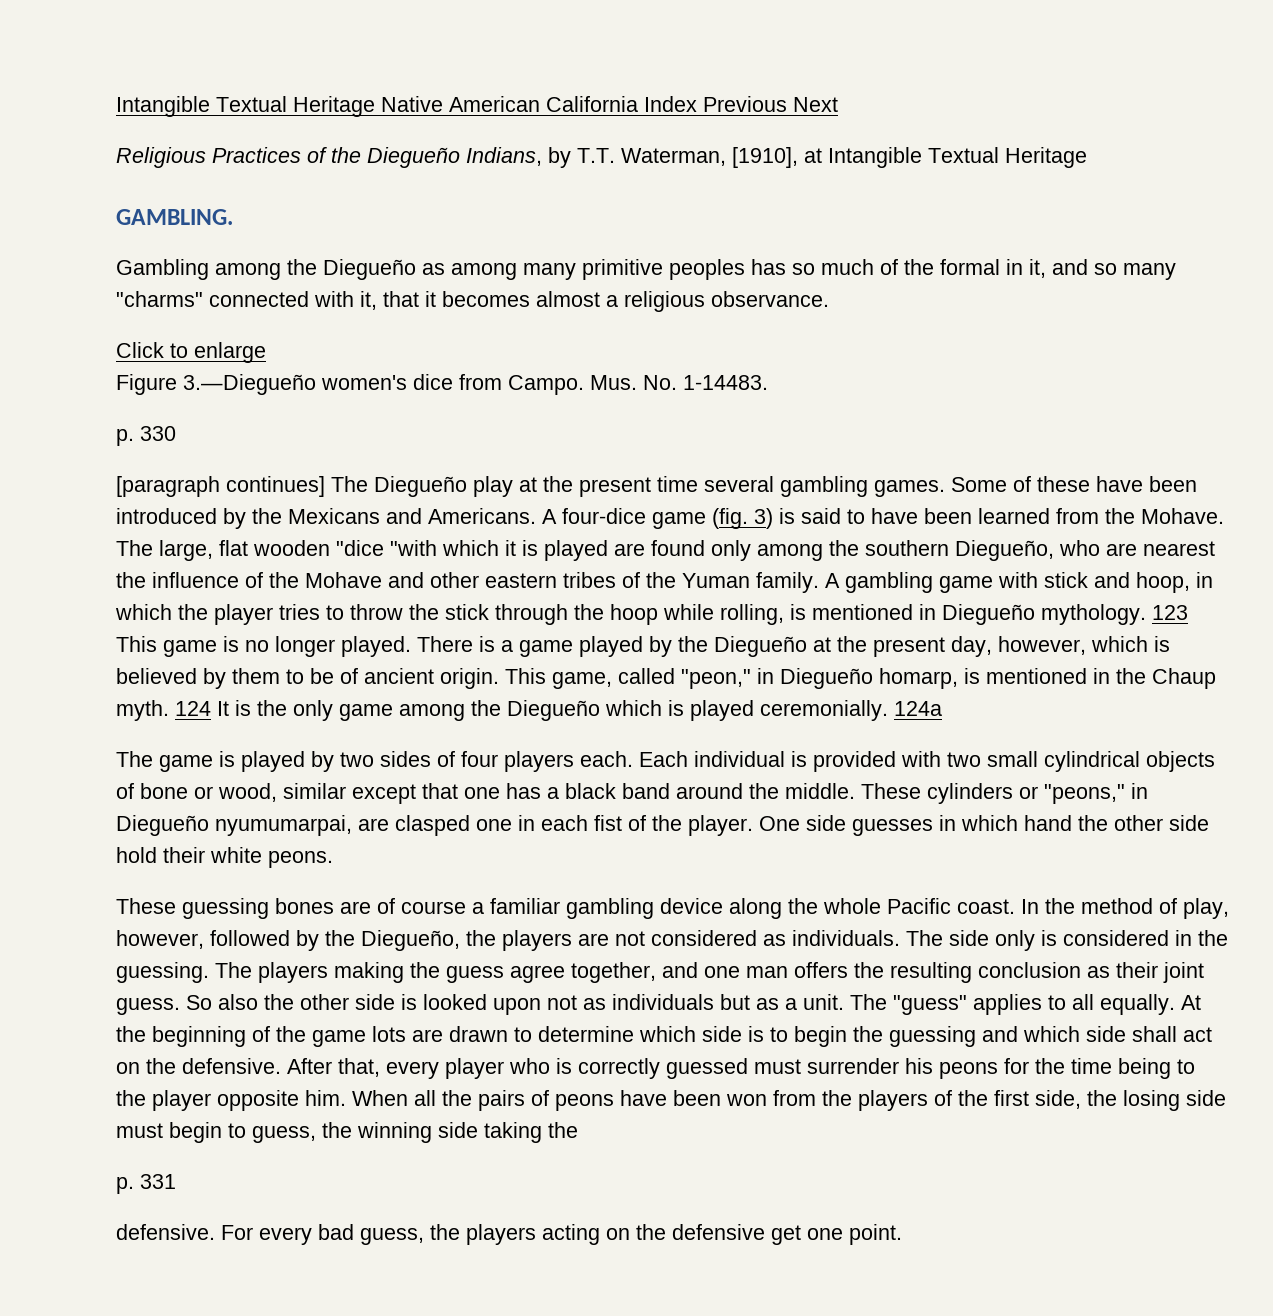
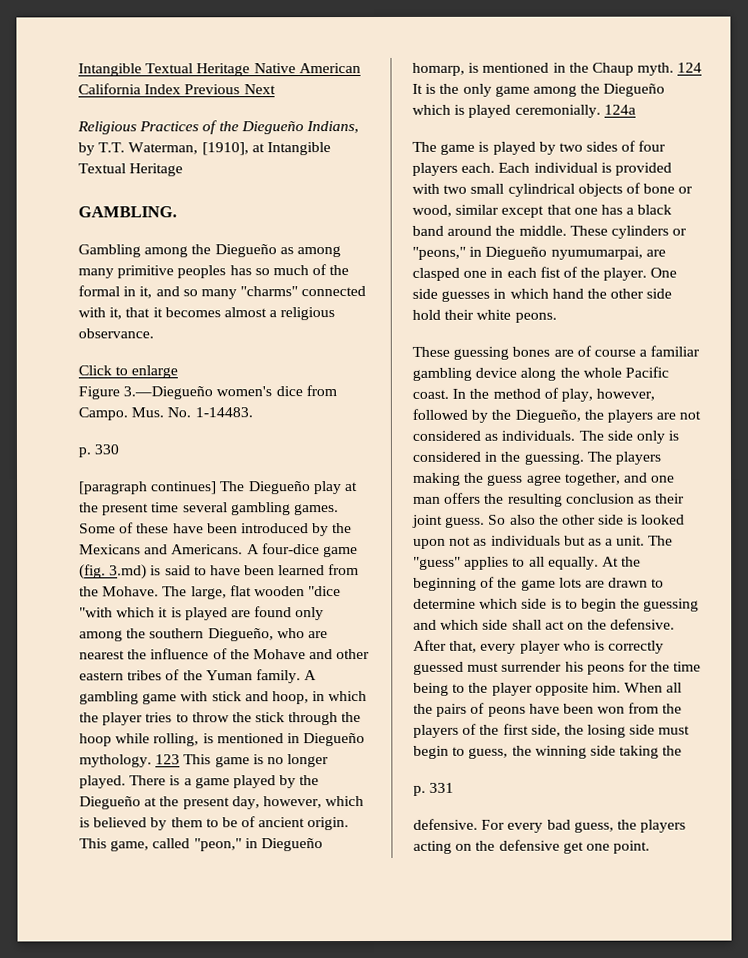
- A four-dice game (fig. 3) is said to have been learned from the Mohave.
+ A four-dice game (fig. 3.md) is said to have been learned from the Mohave.

